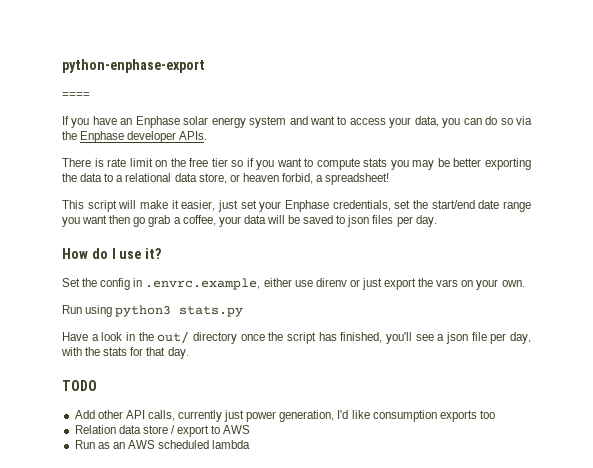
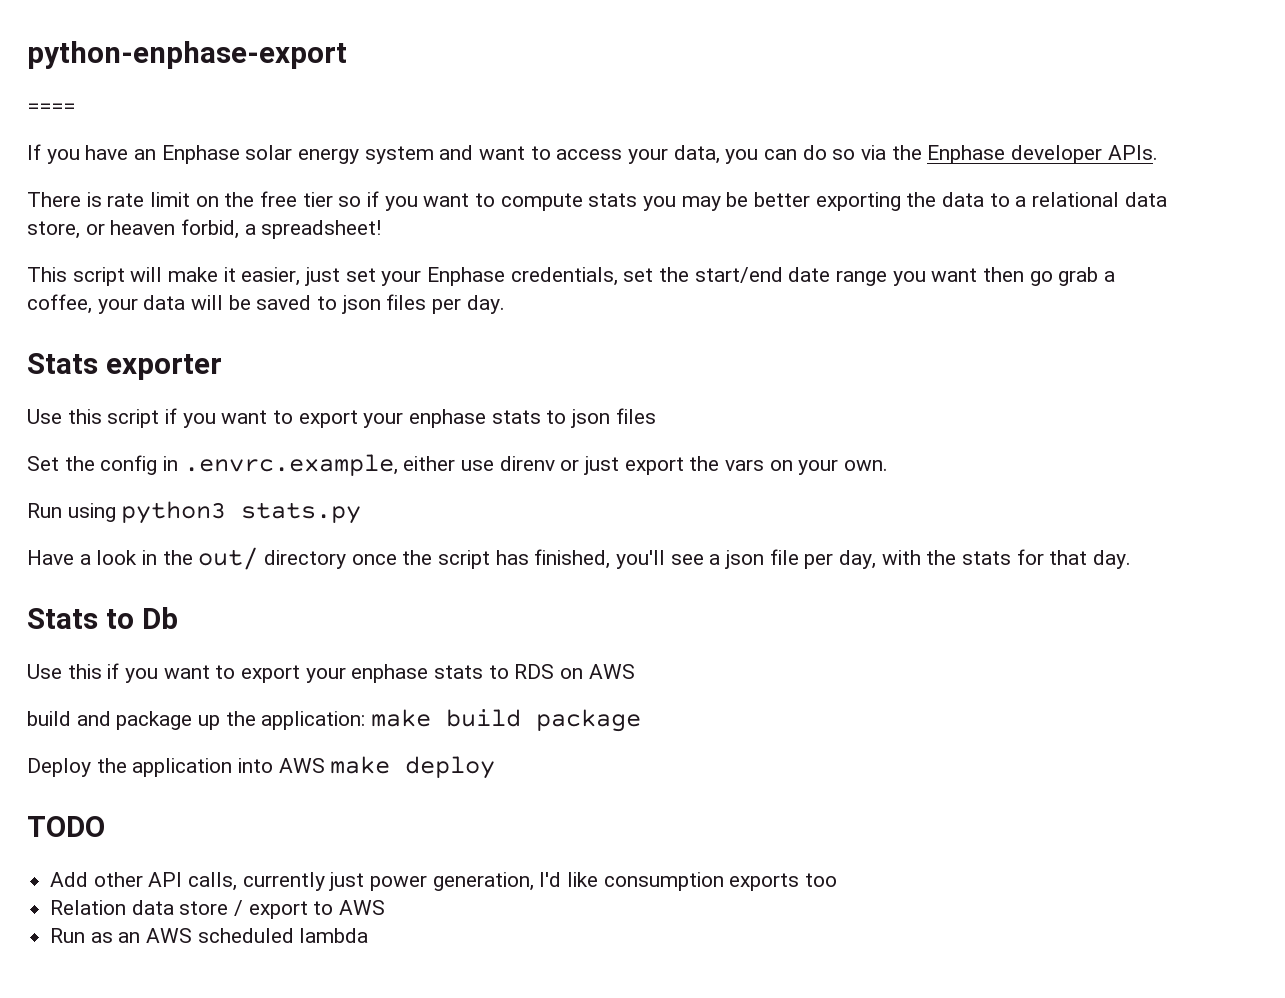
- How do I use it?
+ Stats exporter
+ Use this script if you want to export your enphase stats to json files
+ Stats to Db
+ Use this if you want to export your enphase stats to RDS on AWS
+ build and package up the application: make build package
+ Deploy the application into AWS make deploy

